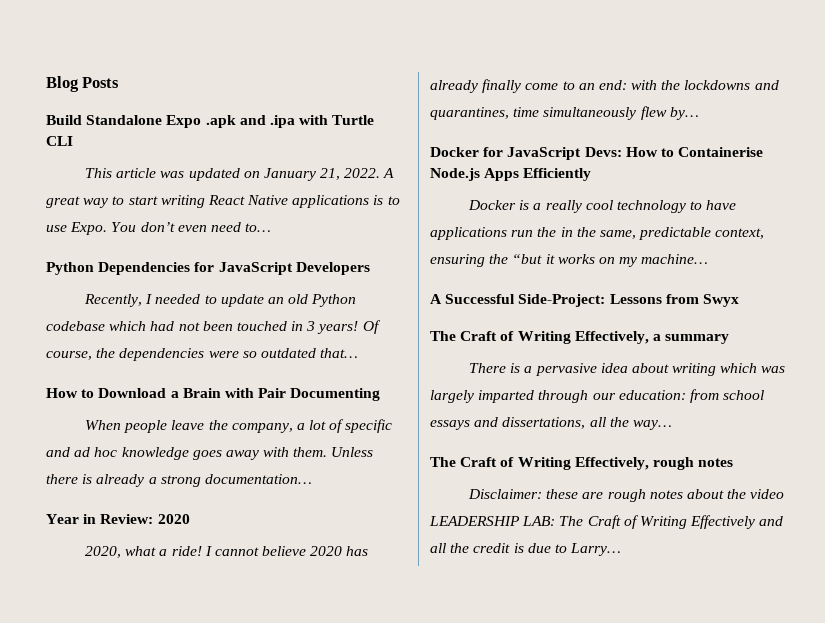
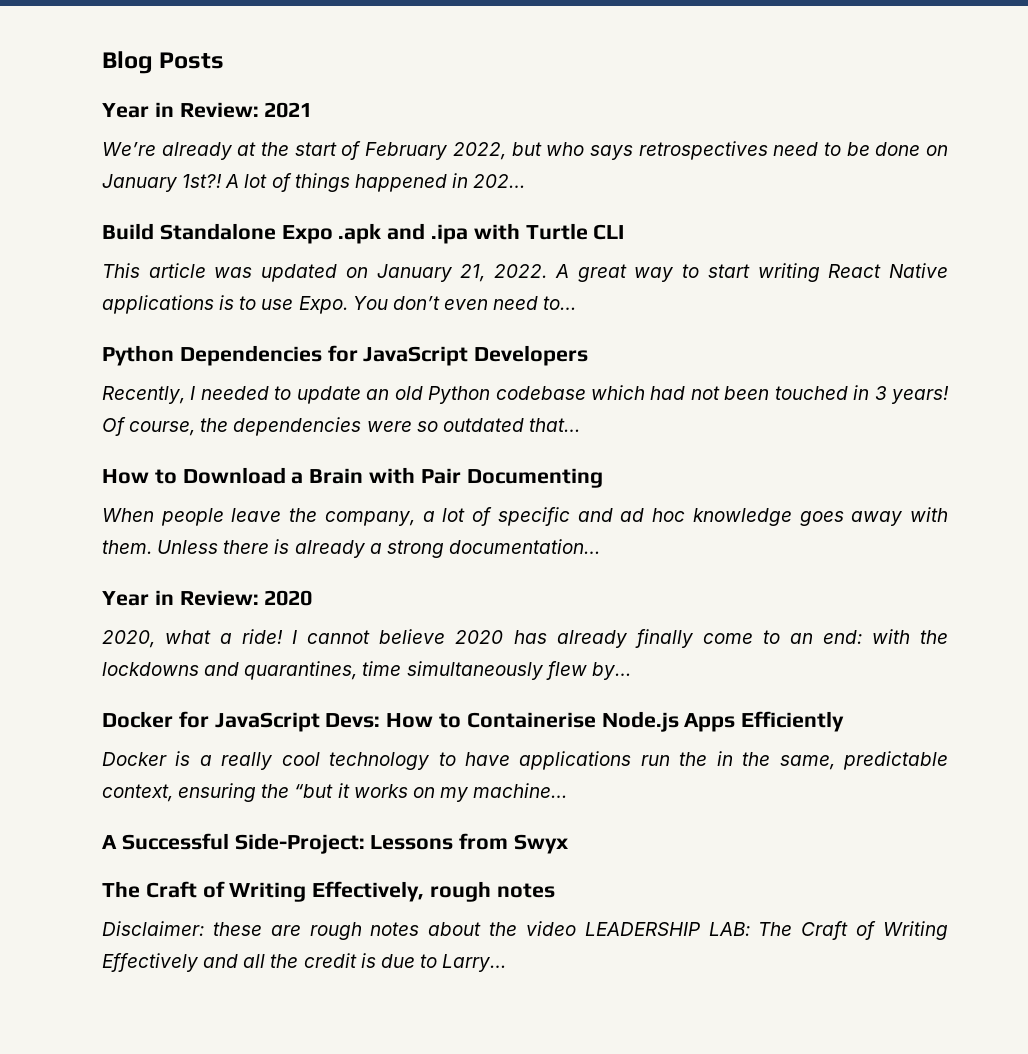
+ Year in Review: 2021
+ We’re already at the start of February 2022, but who says retrospectives need to be done on January 1st?! A lot of things happened in 202…
- The Craft of Writing Effectively, a summary
- There is a pervasive idea about writing which was largely imparted through our education: from school essays and dissertations, all the way…

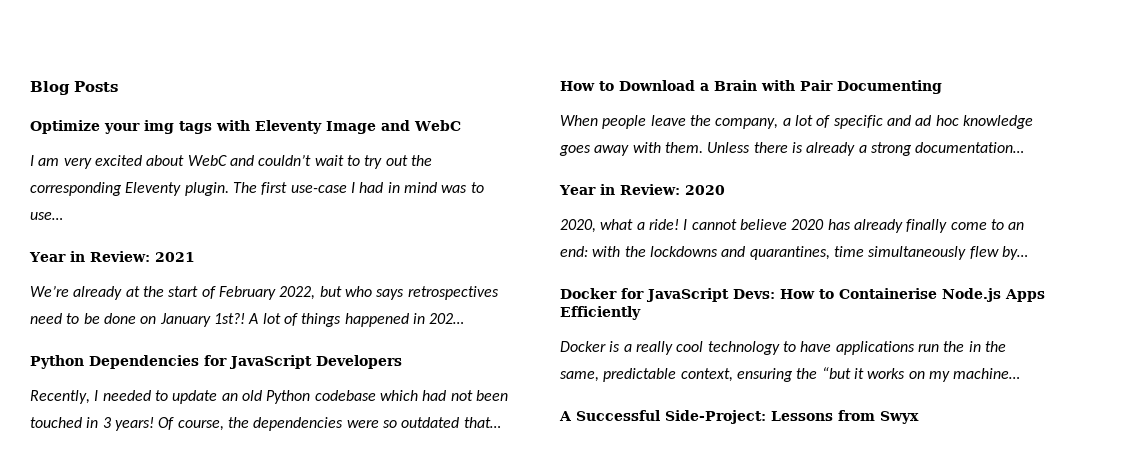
+ Optimize your img tags with Eleventy Image and WebC
+ I am very excited about WebC and couldn’t wait to try out the corresponding Eleventy plugin. The first use-case I had in mind was to use…
- Build Standalone Expo .apk and .ipa with Turtle CLI
- This article was updated on January 21, 2022. A great way to start writing React Native applications is to use Expo. You don’t even need to…
- The Craft of Writing Effectively, rough notes
- Disclaimer: these are rough notes about the video LEADERSHIP LAB: The Craft of Writing Effectively and all the credit is due to Larry…

